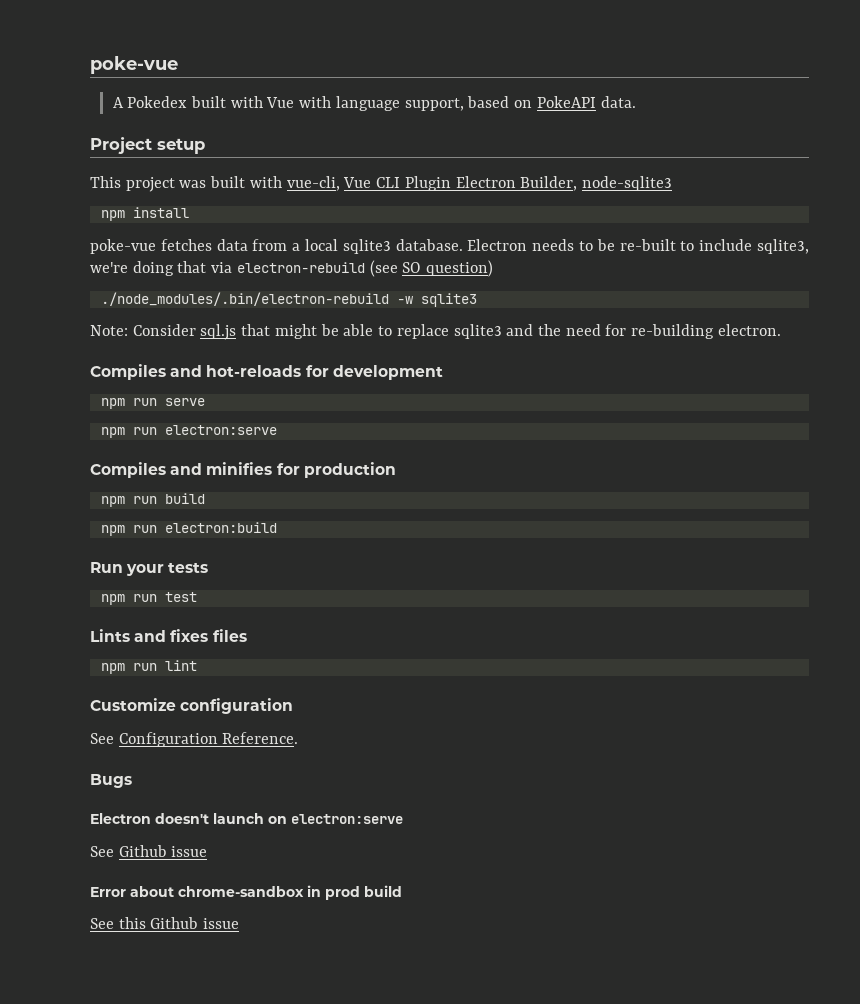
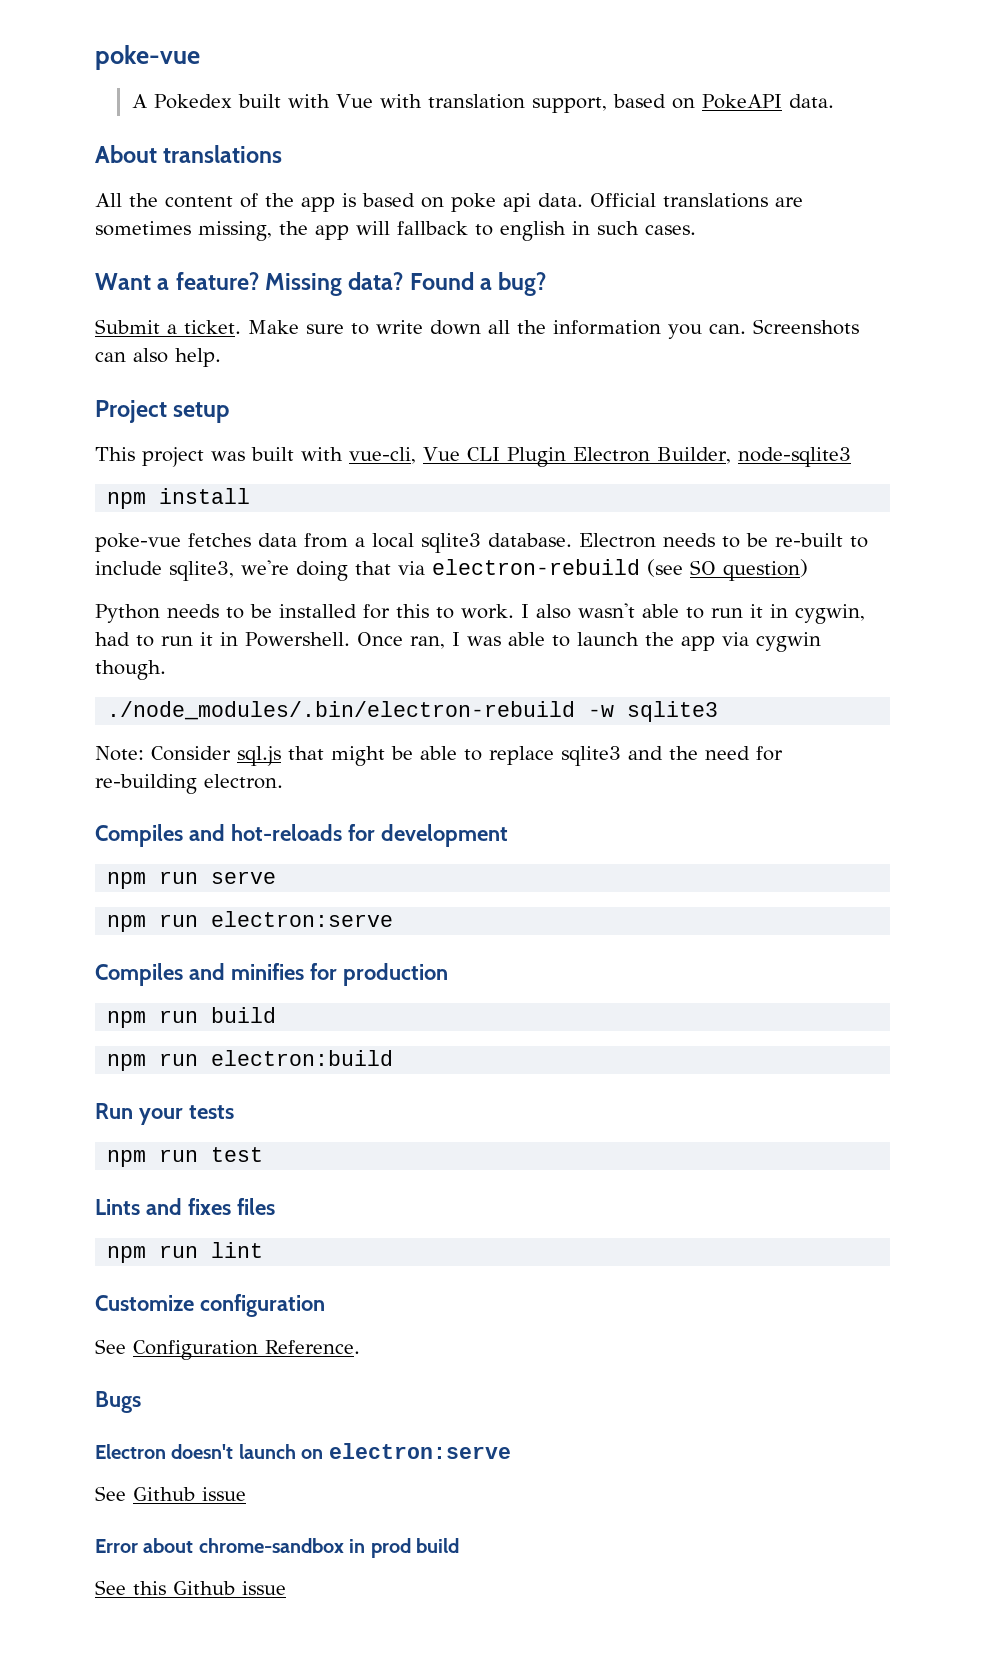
- A Pokedex built with Vue with language support, based on PokeAPI data.
+ A Pokedex built with Vue with translation support, based on PokeAPI data.
+ About translations
+ All the content of the app is based on poke api data. Official translations are sometimes missing, the app will fallback to english in such cases.
+ Want a feature? Missing data? Found a bug?
+ Submit a ticket. Make sure to write down all the information you can. Screenshots can also help.
+ Python needs to be installed for this to work. I also wasn't able to run it in cygwin, had to run it in Powershell. Once ran, I was able to launch the app via cygwin though.

